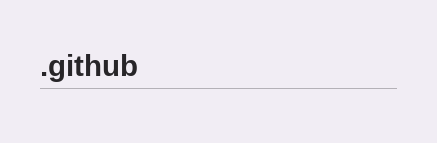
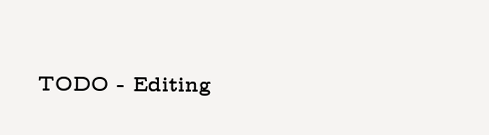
- .github
+ TODO - Editing

